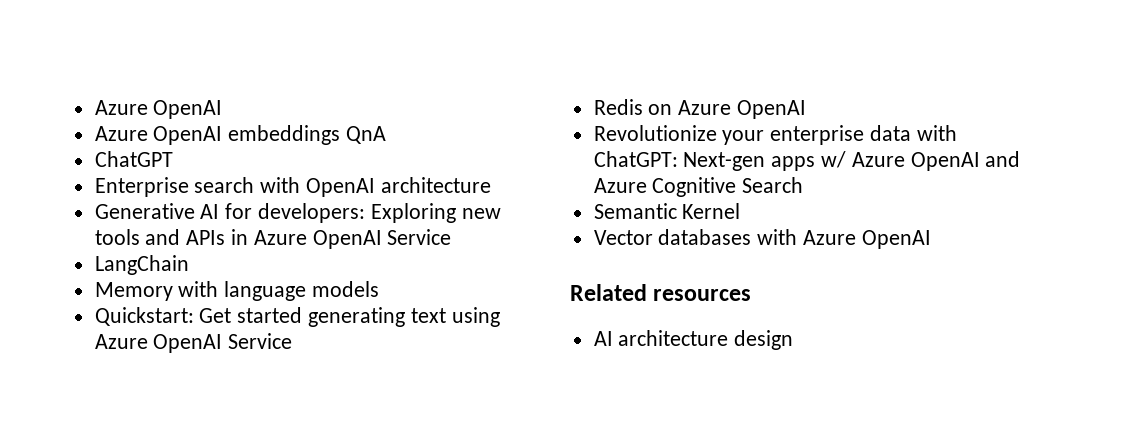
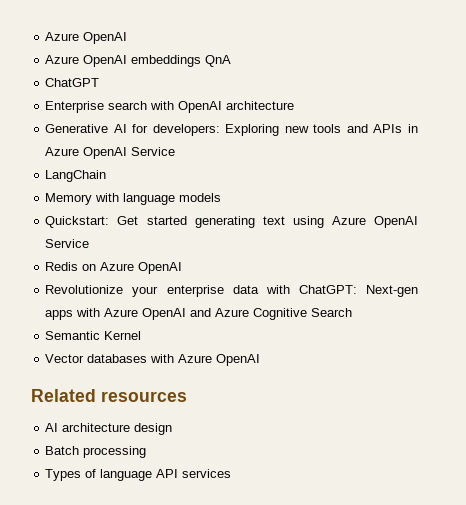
- Revolutionize your enterprise data with ChatGPT: Next-gen apps w/ Azure OpenAI and Azure Cognitive Search
+ Revolutionize your enterprise data with ChatGPT: Next-gen apps with Azure OpenAI and Azure Cognitive Search
+ Batch processing
+ Types of language API services

